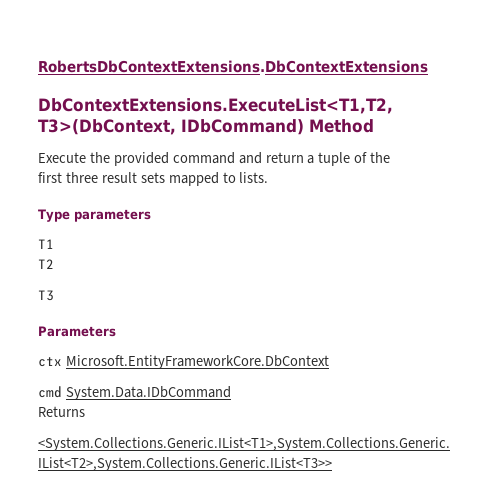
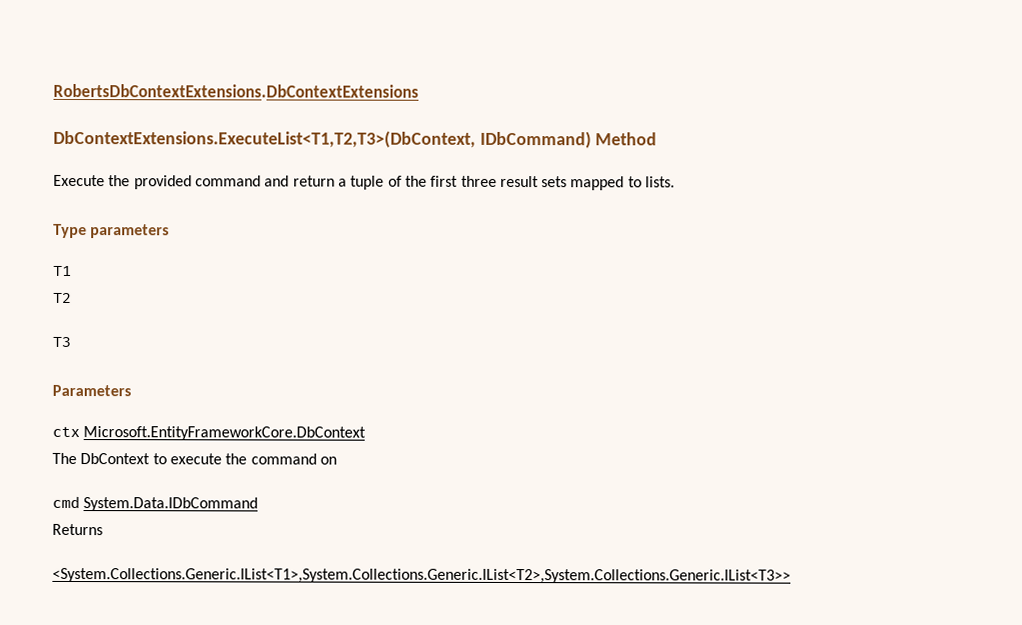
- Execute the provided command and return a tuple of the
- first three result sets mapped to lists.
+ Execute the provided command and return a tuple of the first three result sets mapped to lists.
+ The DbContext to execute the command on

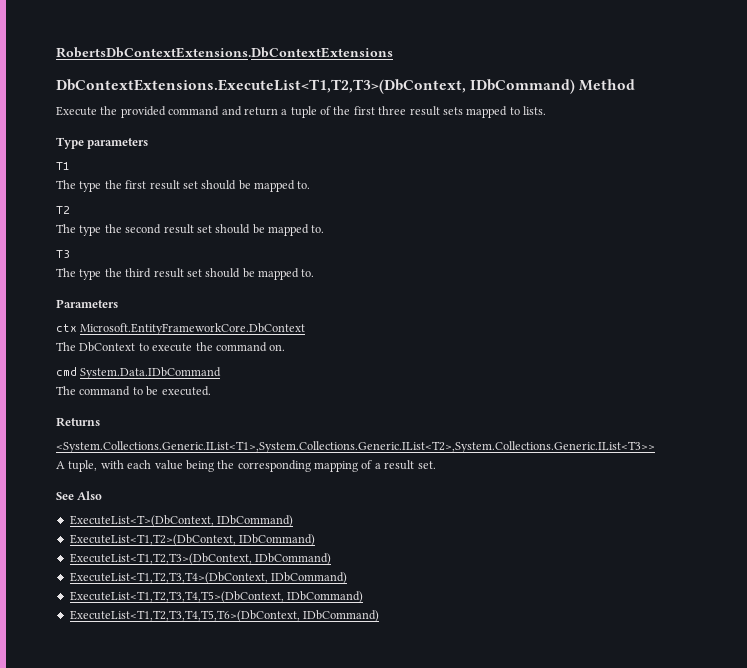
+ The type the first result set should be mapped to.
  T2
+ The type the second result set should be mapped to.
  T3
+ The type the third result set should be mapped to.
- The DbContext to execute the command on
+ The DbContext to execute the command on.
+ The command to be executed.
  Returns
  <System.Collections.Generic.IList<T1>,System.Collections.Generic.IList<T2>,System.Collections.Generic.IList<T3>>
+ A tuple, with each value being the corresponding mapping of a result set.
+ See Also
+ ExecuteList<T>(DbContext, IDbCommand)
+ ExecuteList<T1,T2>(DbContext, IDbCommand)
+ ExecuteList<T1,T2,T3>(DbContext, IDbCommand)
+ ExecuteList<T1,T2,T3,T4>(DbContext, IDbCommand)
+ ExecuteList<T1,T2,T3,T4,T5>(DbContext, IDbCommand)
+ ExecuteList<T1,T2,T3,T4,T5,T6>(DbContext, IDbCommand)

